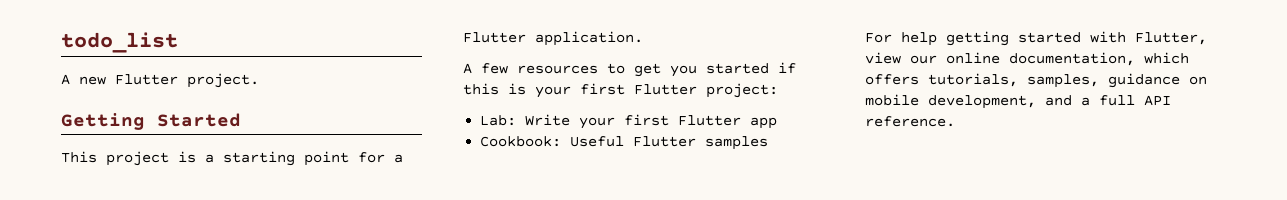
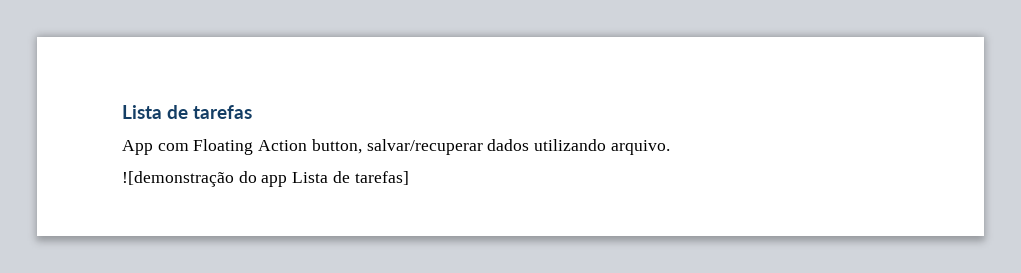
- todo_list
- A new Flutter project.
- Getting Started
- This project is a starting point for a Flutter application.
- A few resources to get you started if this is your first Flutter project:
- Lab: Write your first Flutter app
- Cookbook: Useful Flutter samples
- For help getting started with Flutter, view our online documentation, which offers tutorials, samples, guidance on mobile development, and a full API reference.
+ Lista de tarefas
+ App com Floating Action button, salvar/recuperar dados utilizando arquivo.
+ ![demonstração do app Lista de tarefas]

